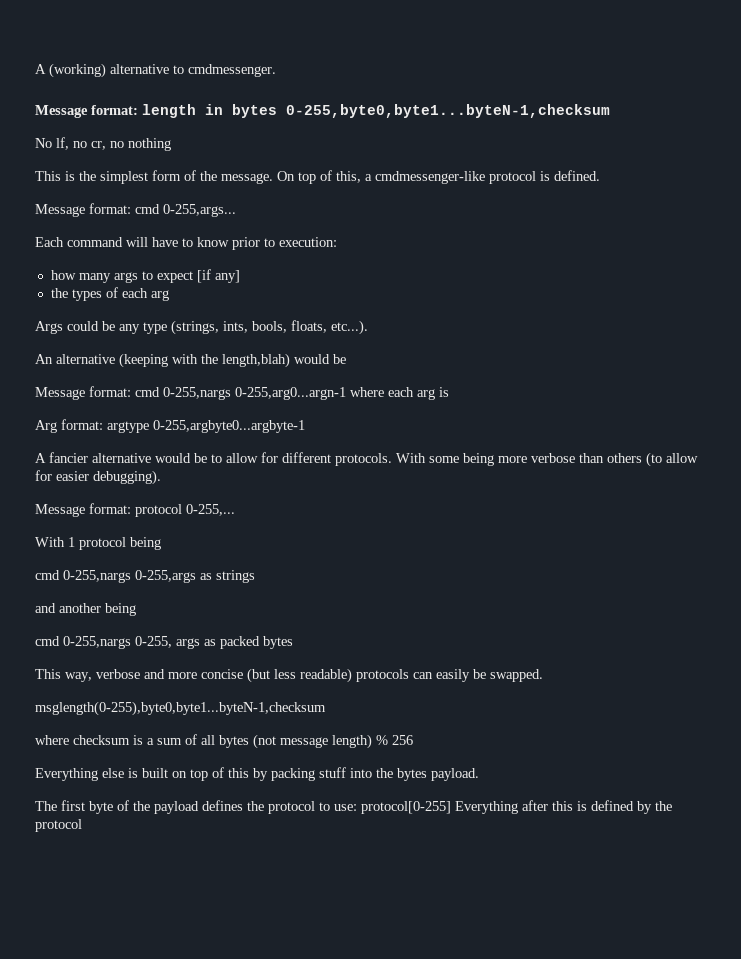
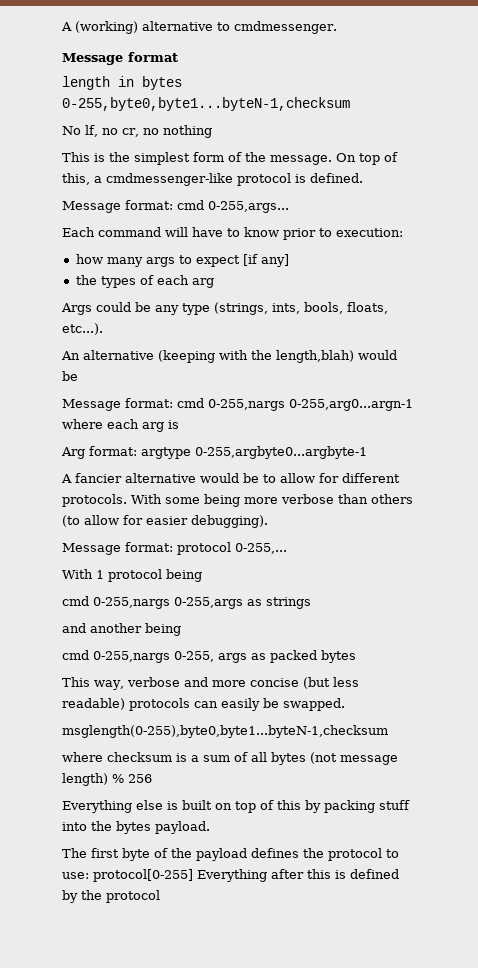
- Message format: length in bytes 0-255,byte0,byte1...byteN-1,checksum
+ Message format
+ length in bytes 0-255,byte0,byte1...byteN-1,checksum

